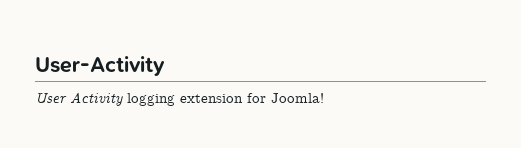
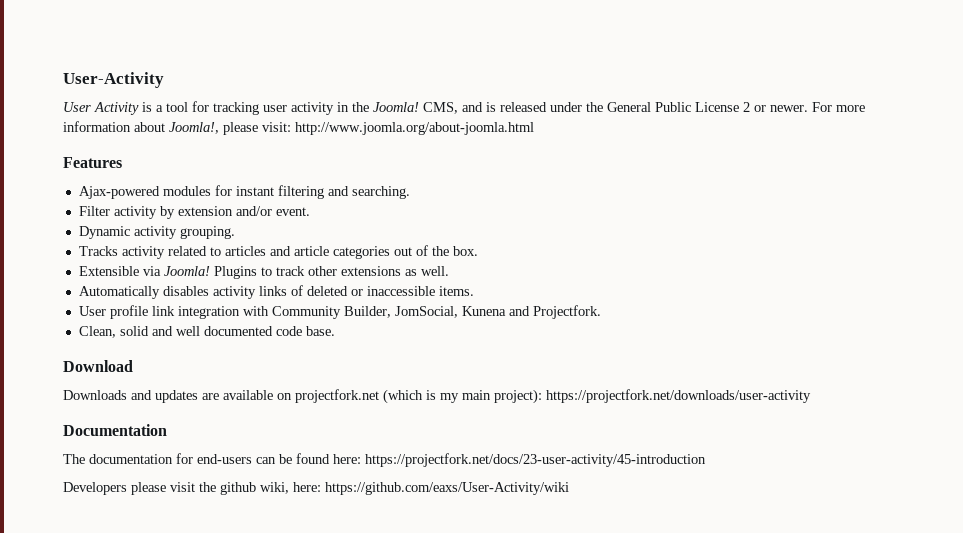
- User Activity logging extension for Joomla!
+ User Activity is a tool for tracking user activity in the Joomla! CMS, and is released under the General Public License 2 or newer. For more information about Joomla!, please visit: http://www.joomla.org/about-joomla.html
+ Features
+ Ajax-powered modules for instant filtering and searching.
+ Filter activity by extension and/or event.
+ Dynamic activity grouping.
+ Tracks activity related to articles and article categories out of the box.
+ Extensible via Joomla! Plugins to track other extensions as well.
+ Automatically disables activity links of deleted or inaccessible items.
+ User profile link integration with Community Builder, JomSocial, Kunena and Projectfork.
+ Clean, solid and well documented code base.
+ Download
+ Downloads and updates are available on projectfork.net (which is my main project): https://projectfork.net/downloads/user-activity
+ Documentation
+ The documentation for end-users can be found here: https://projectfork.net/docs/23-user-activity/45-introduction
+ Developers please visit the github wiki, here: https://github.com/eaxs/User-Activity/wiki

